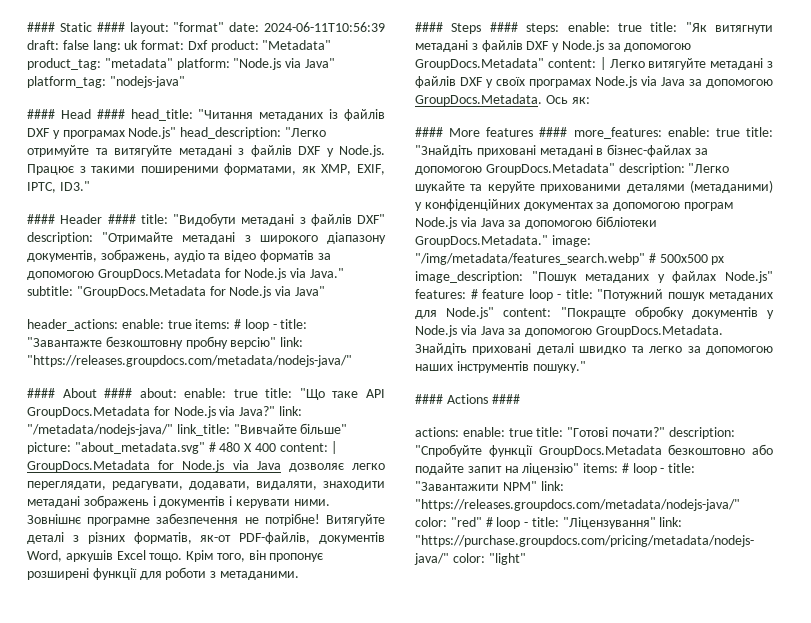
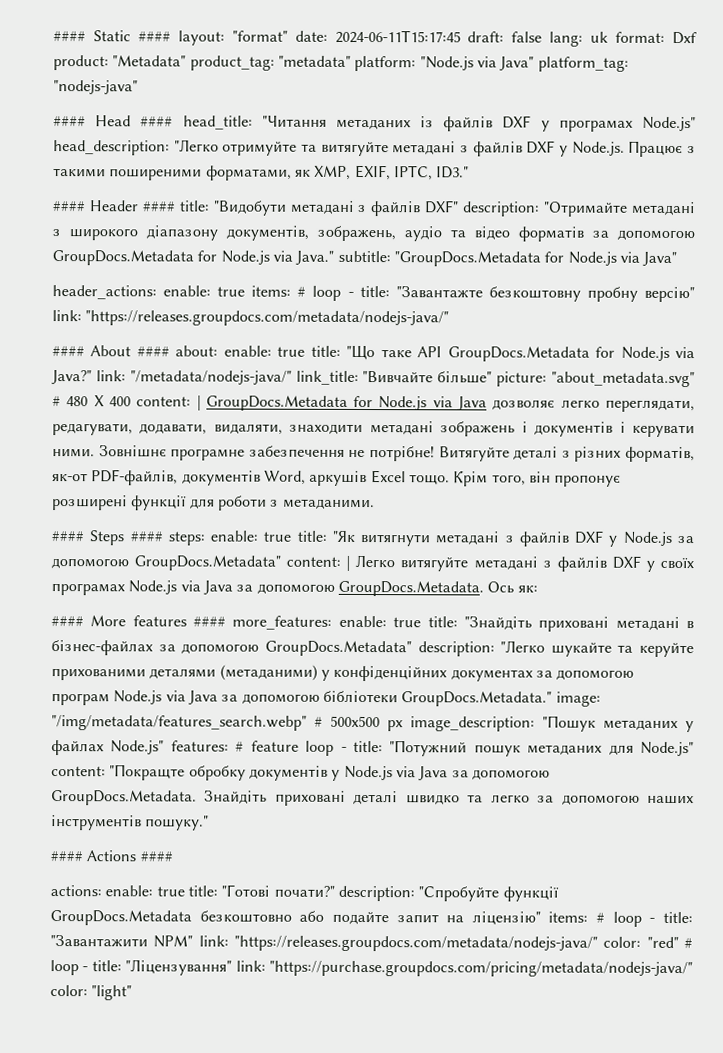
- #### Static #### layout: "format" date: 2024-06-11T10:56:39 draft: false lang: uk format: Dxf product: "Metadata" product_tag: "metadata" platform: "Node.js via Java" platform_tag: "nodejs-java"
+ #### Static #### layout: "format" date: 2024-06-11T15:17:45 draft: false lang: uk format: Dxf product: "Metadata" product_tag: "metadata" platform: "Node.js via Java" platform_tag: "nodejs-java"

